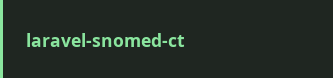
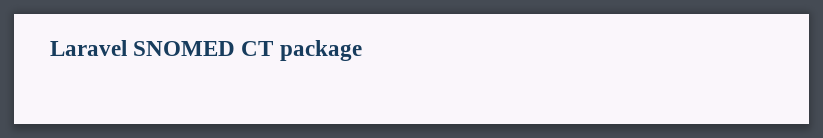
- laravel-snomed-ct
+ Laravel SNOMED CT package

